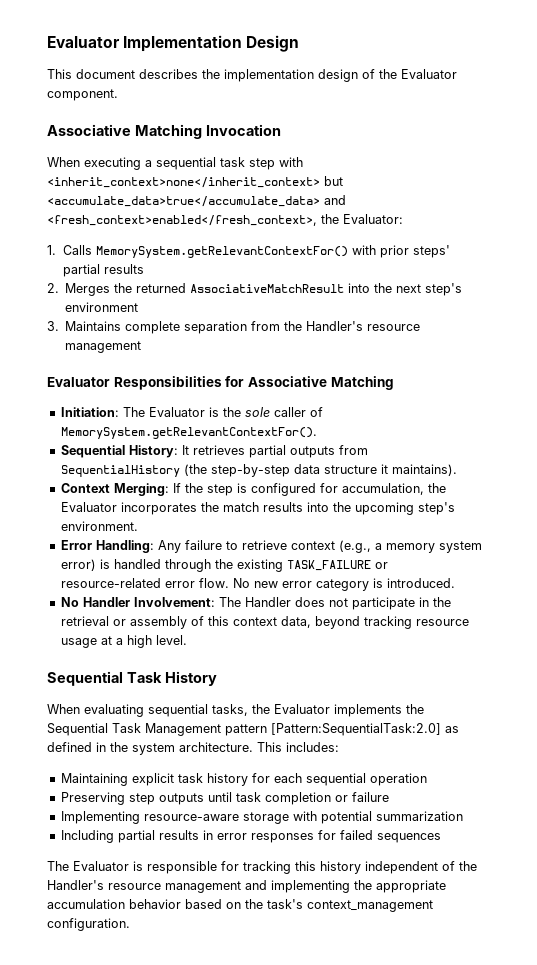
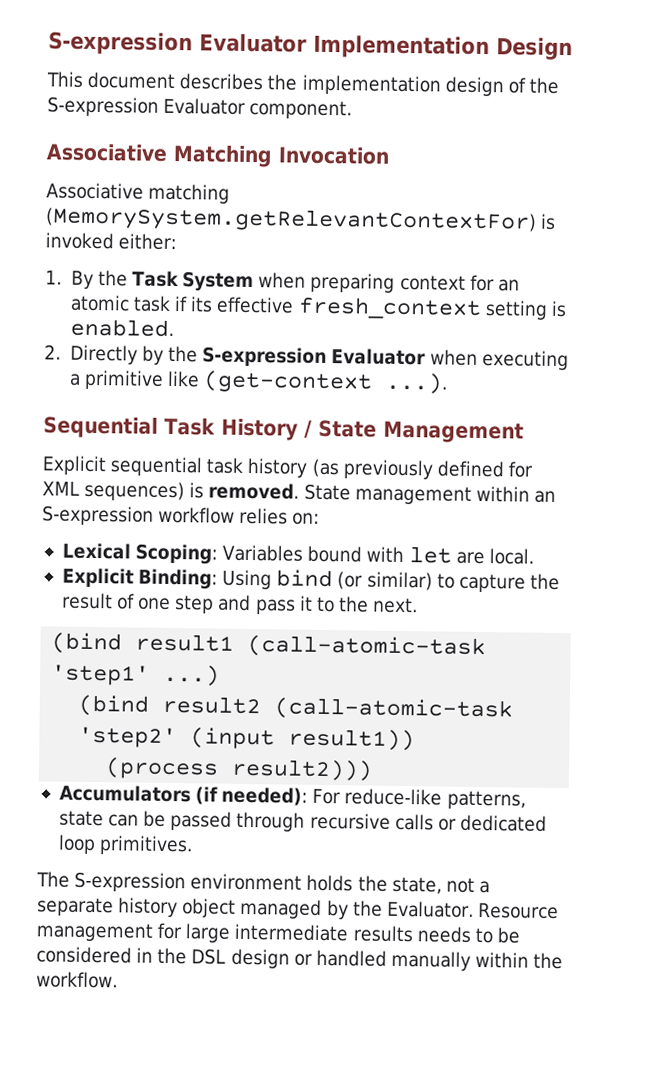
- Evaluator Implementation Design
+ S-expression Evaluator Implementation Design
- This document describes the implementation design of the Evaluator component.
+ This document describes the implementation design of the S-expression Evaluator component.
- When executing a sequential task step with <inherit_context>none</inherit_context> but <accumulate_data>true</accumulate_data> and <fresh_context>enabled</fresh_context>, the Evaluator:
- 1. Calls MemorySystem.getRelevantContextFor() with prior steps' partial results
- 2. Merges the returned AssociativeMatchResult into the next step's environment
- 3. Maintains complete separation from the Handler's resource management
- Evaluator Responsibilities for Associative Matching
- Initiation: The Evaluator is the sole caller of MemorySystem.getRelevantContextFor().
- Sequential History: It retrieves partial outputs from SequentialHistory (the step-by-step data structure it maintains).
- Context Merging: If the step is configured for accumulation, the Evaluator incorporates the match results into the upcoming step's environment.
- Error Handling: Any failure to retrieve context (e.g., a memory system error) is handled through the existing TASK_FAILURE or resource-related error flow. No new error category is introduced.
- No Handler Involvement: The Handler does not participate in the retrieval or assembly of this context data, beyond tracking resource usage at a high level.
- Sequential Task History
- When evaluating sequential tasks, the Evaluator implements the Sequential Task Management pattern [Pattern:SequentialTask:2.0] as defined in the system architecture. This includes:
- Maintaining explicit task history for each sequential operation
- Preserving step outputs until task completion or failure
- Implementing resource-aware storage with potential summarization
- Including partial results in error responses for failed sequences
- The Evaluator is responsible for tracking this history independent of the Handler's resource management and implementing the appropriate accumulation behavior based on the task's context_management configuration.
+ Associative matching (MemorySystem.getRelevantContextFor) is invoked either:
+ 1. By the Task System when preparing context for an atomic task if its effective fresh_context setting is enabled.
+ 2. Directly by the S-expression Evaluator when executing a primitive like (get-context ...).
+ Sequential Task History / State Management
+ Explicit sequential task history (as previously defined for XML sequences) is removed. State management within an S-expression workflow relies on:
+ Lexical Scoping: Variables bound with let are local.
+ Explicit Binding: Using bind (or similar) to capture the result of one step and pass it to the next.
+ (bind result1 (call-atomic-task 'step1' ...)
+ (bind result2 (call-atomic-task 'step2' (input result1))
+ (process result2)))
+ Accumulators (if needed): For reduce-like patterns, state can be passed through recursive calls or dedicated loop primitives.
+ The S-expression environment holds the state, not a separate history object managed by the Evaluator. Resource management for large intermediate results needs to be considered in the DSL design or handled manually within the workflow.

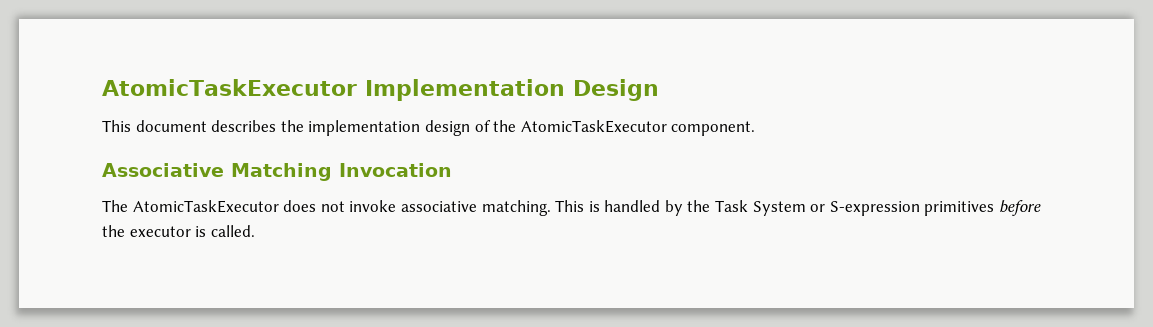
- S-expression Evaluator Implementation Design
+ AtomicTaskExecutor Implementation Design
- This document describes the implementation design of the S-expression Evaluator component.
+ This document describes the implementation design of the AtomicTaskExecutor component.
- Associative matching (MemorySystem.getRelevantContextFor) is invoked either:
- 1. By the Task System when preparing context for an atomic task if its effective fresh_context setting is enabled.
- 2. Directly by the S-expression Evaluator when executing a primitive like (get-context ...).
- Sequential Task History / State Management
- Explicit sequential task history (as previously defined for XML sequences) is removed. State management within an S-expression workflow relies on:
- Lexical Scoping: Variables bound with let are local.
- Explicit Binding: Using bind (or similar) to capture the result of one step and pass it to the next.
- (bind result1 (call-atomic-task 'step1' ...)
- (bind result2 (call-atomic-task 'step2' (input result1))
- (process result2)))
- Accumulators (if needed): For reduce-like patterns, state can be passed through recursive calls or dedicated loop primitives.
- The S-expression environment holds the state, not a separate history object managed by the Evaluator. Resource management for large intermediate results needs to be considered in the DSL design or handled manually within the workflow.
+ The AtomicTaskExecutor does not invoke associative matching. This is handled by the Task System or S-expression primitives before the executor is called.

